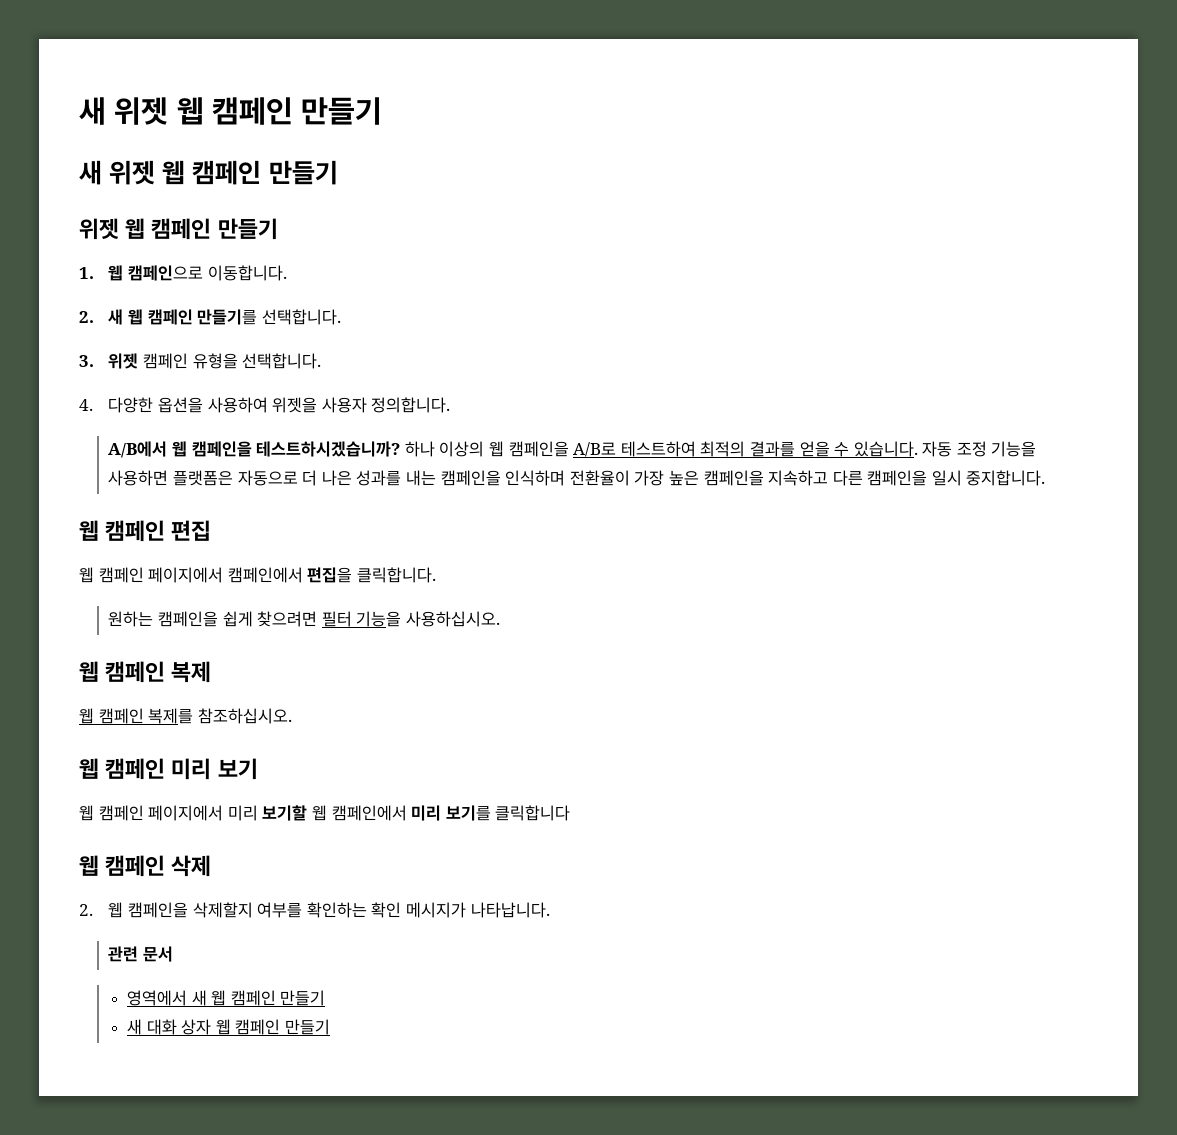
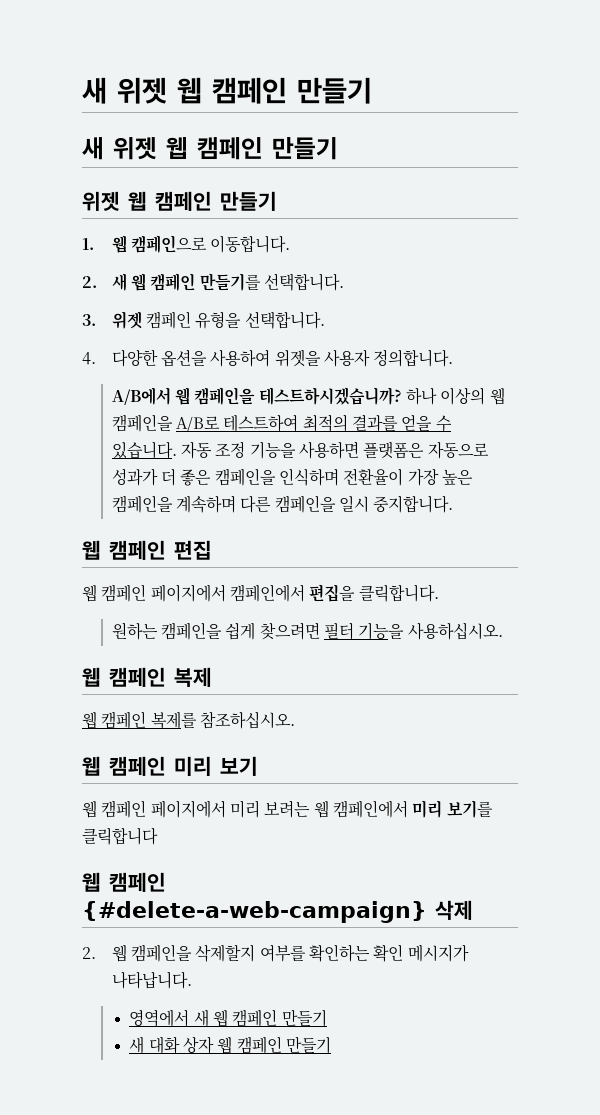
- 자동 조정 기능을 사용하면 플랫폼은 자동으로 더 나은 성과를 내는 캠페인을 인식하며 전환율이 가장 높은 캠페인을 지속하고 다른 캠페인을 일시 중지합니다.
+ 자동 조정 기능을 사용하면 플랫폼은 자동으로 성과가 더 좋은 캠페인을 인식하며 전환율이 가장 높은 캠페인을 계속하며 다른 캠페인을 일시 중지합니다.
- 웹 캠페인 페이지에서 미리 보기할 웹 캠페인에서 미리 보기를 클릭합니다
+ 웹 캠페인 페이지에서 미리 보려는 웹 캠페인에서 미리 보기를 클릭합니다
- 웹 캠페인 삭제
+ 웹 캠페인 {#delete-a-web-campaign} 삭제
- 관련 문서

